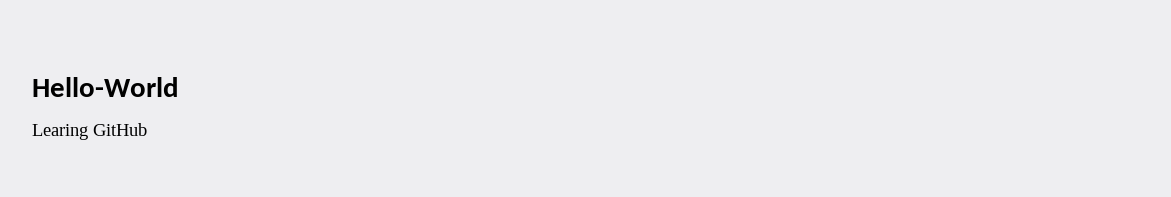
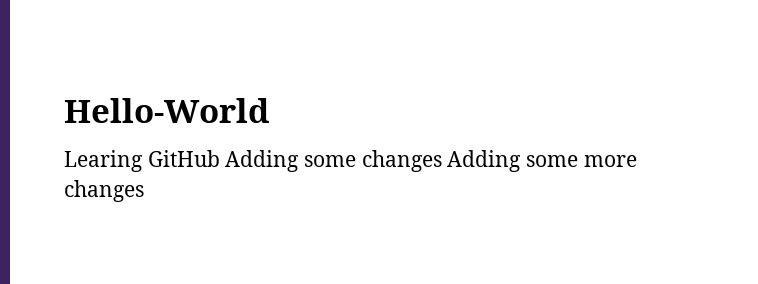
- Learing GitHub
+ Learing GitHub Adding some changes Adding some more changes

